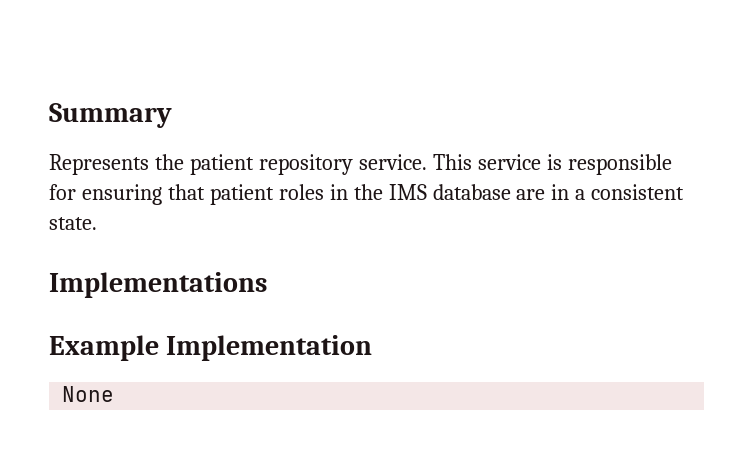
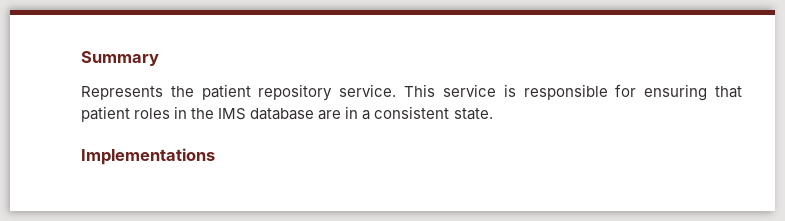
- Example Implementation
- None

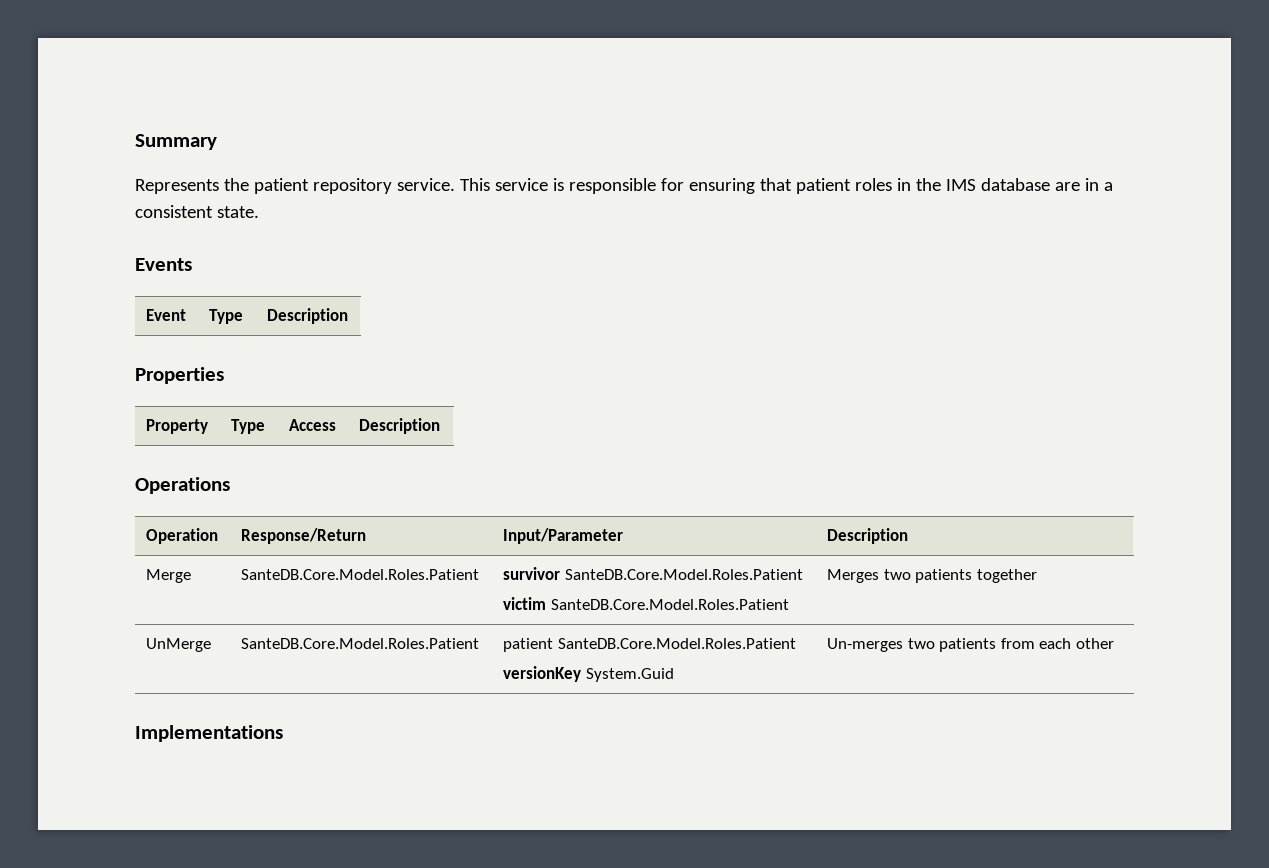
+ Events
+ Event | Type | Description
+ Properties
+ Property | Type | Access | Description
+ Operations
+ Operation | Response/Return | Input/Parameter | Description
+ Merge | SanteDB.Core.Model.Roles.Patient | survivor SanteDB.Core.Model.Roles.Patient
+ victim SanteDB.Core.Model.Roles.Patient | Merges two patients together
+ UnMerge | SanteDB.Core.Model.Roles.Patient | patient SanteDB.Core.Model.Roles.Patient
+ versionKey System.Guid | Un-merges two patients from each other

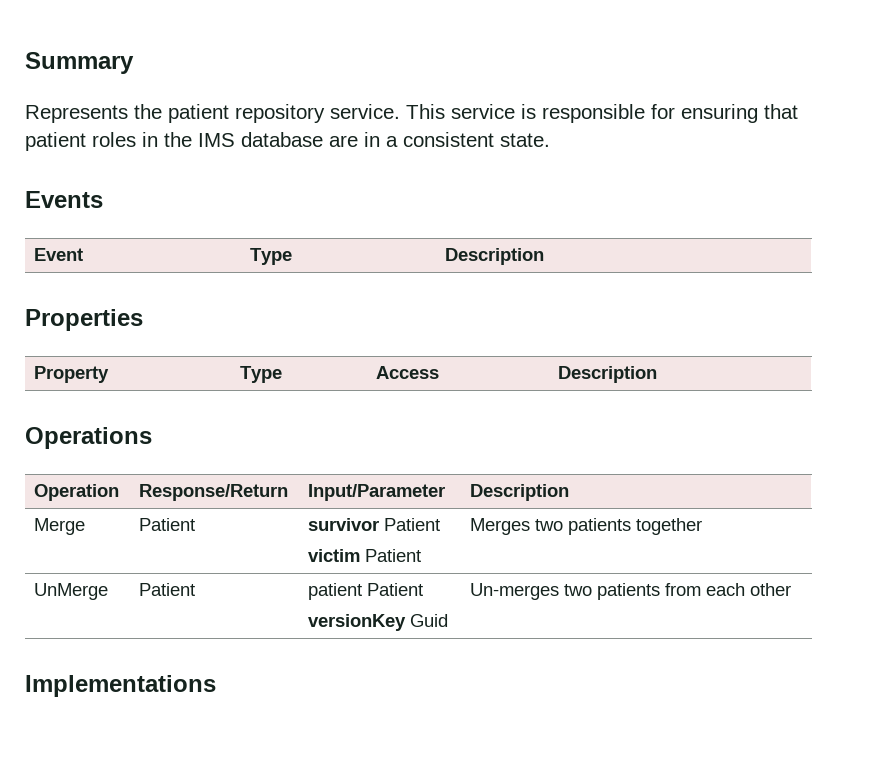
- Merge | SanteDB.Core.Model.Roles.Patient | survivor SanteDB.Core.Model.Roles.Patient
- victim SanteDB.Core.Model.Roles.Patient | Merges two patients together
+ Merge | Patient | survivor Patient
+ victim Patient | Merges two patients together
- UnMerge | SanteDB.Core.Model.Roles.Patient | patient SanteDB.Core.Model.Roles.Patient
- versionKey System.Guid | Un-merges two patients from each other
+ UnMerge | Patient | patient Patient
+ versionKey Guid | Un-merges two patients from each other

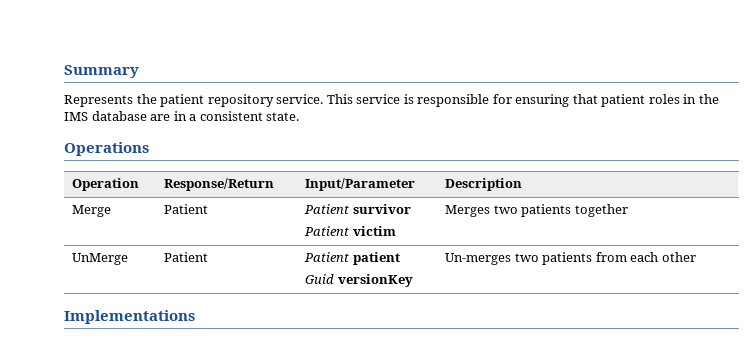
- Events
- Event | Type | Description
- Properties
- Property | Type | Access | Description
- Merge | Patient | survivor Patient
- victim Patient | Merges two patients together
+ Merge | Patient | Patient survivor
+ Patient victim | Merges two patients together
- UnMerge | Patient | patient Patient
- versionKey Guid | Un-merges two patients from each other
+ UnMerge | Patient | Patient patient
+ Guid versionKey | Un-merges two patients from each other

